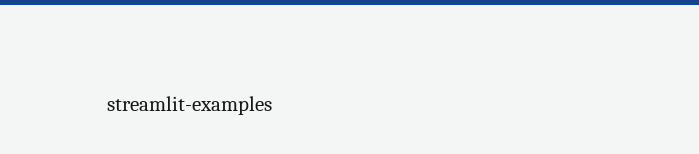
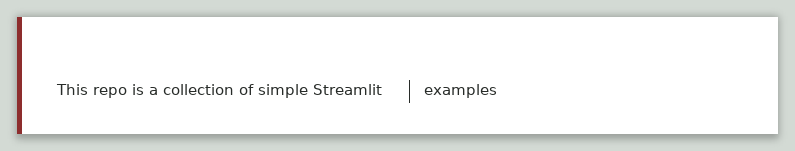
- streamlit-examples
+ This repo is a collection of simple Streamlit examples

